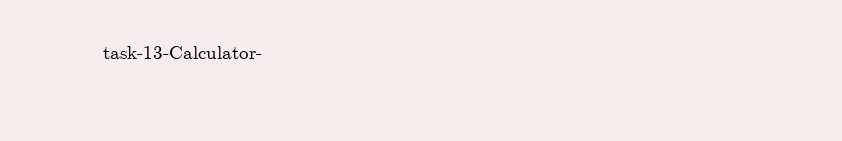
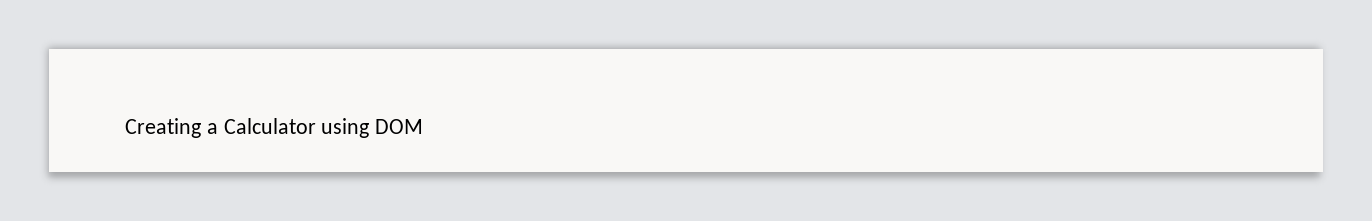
- task-13-Calculator-
+ Creating a Calculator using DOM

